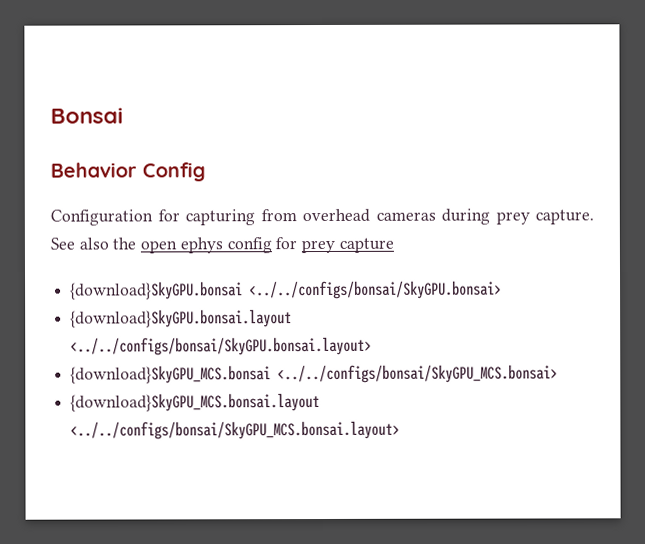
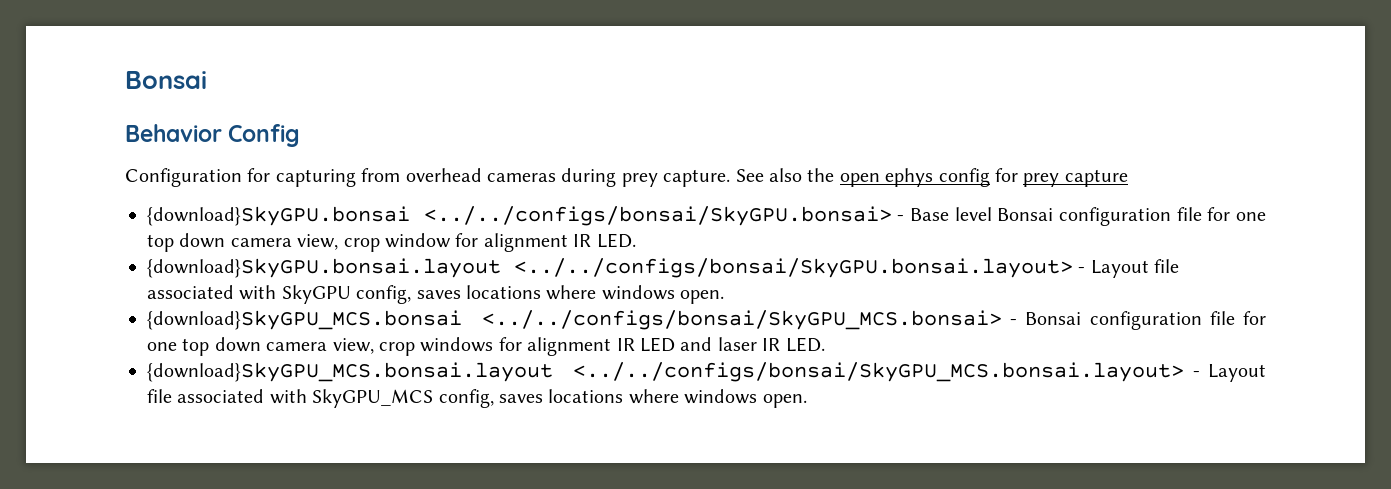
- {download}SkyGPU.bonsai <../../configs/bonsai/SkyGPU.bonsai>
- {download}SkyGPU.bonsai.layout <../../configs/bonsai/SkyGPU.bonsai.layout>
- {download}SkyGPU_MCS.bonsai <../../configs/bonsai/SkyGPU_MCS.bonsai>
- {download}SkyGPU_MCS.bonsai.layout <../../configs/bonsai/SkyGPU_MCS.bonsai.layout>
+ {download}SkyGPU.bonsai <../../configs/bonsai/SkyGPU.bonsai> - Base level Bonsai configuration file for one top down camera view, crop window for alignment IR LED.
+ {download}SkyGPU.bonsai.layout <../../configs/bonsai/SkyGPU.bonsai.layout> - Layout file associated with SkyGPU config, saves locations where windows open.
+ {download}SkyGPU_MCS.bonsai <../../configs/bonsai/SkyGPU_MCS.bonsai> - Bonsai configuration file for one top down camera view, crop windows for alignment IR LED and laser IR LED.
+ {download}SkyGPU_MCS.bonsai.layout <../../configs/bonsai/SkyGPU_MCS.bonsai.layout> - Layout file associated with SkyGPU_MCS config, saves locations where windows open.

